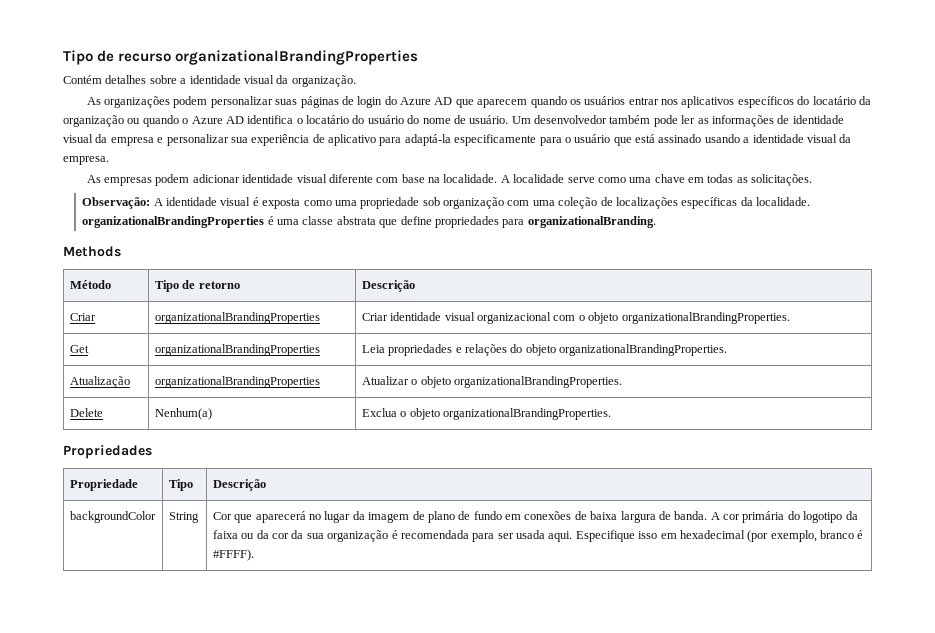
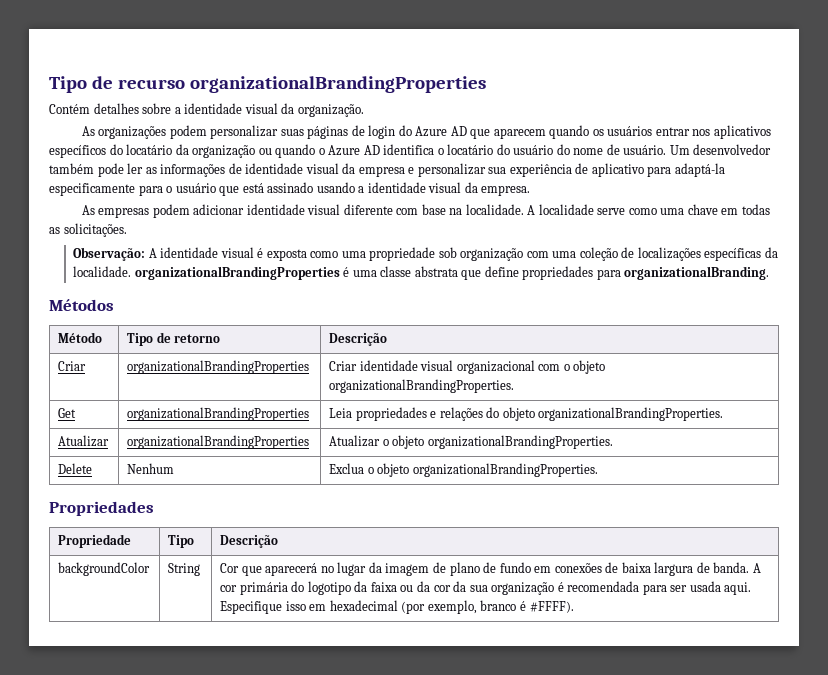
- Methods
+ Métodos
- Atualização | organizationalBrandingProperties | Atualizar o objeto organizationalBrandingProperties.
+ Atualizar | organizationalBrandingProperties | Atualizar o objeto organizationalBrandingProperties.
- Delete | Nenhum(a) | Exclua o objeto organizationalBrandingProperties.
+ Delete | Nenhum | Exclua o objeto organizationalBrandingProperties.

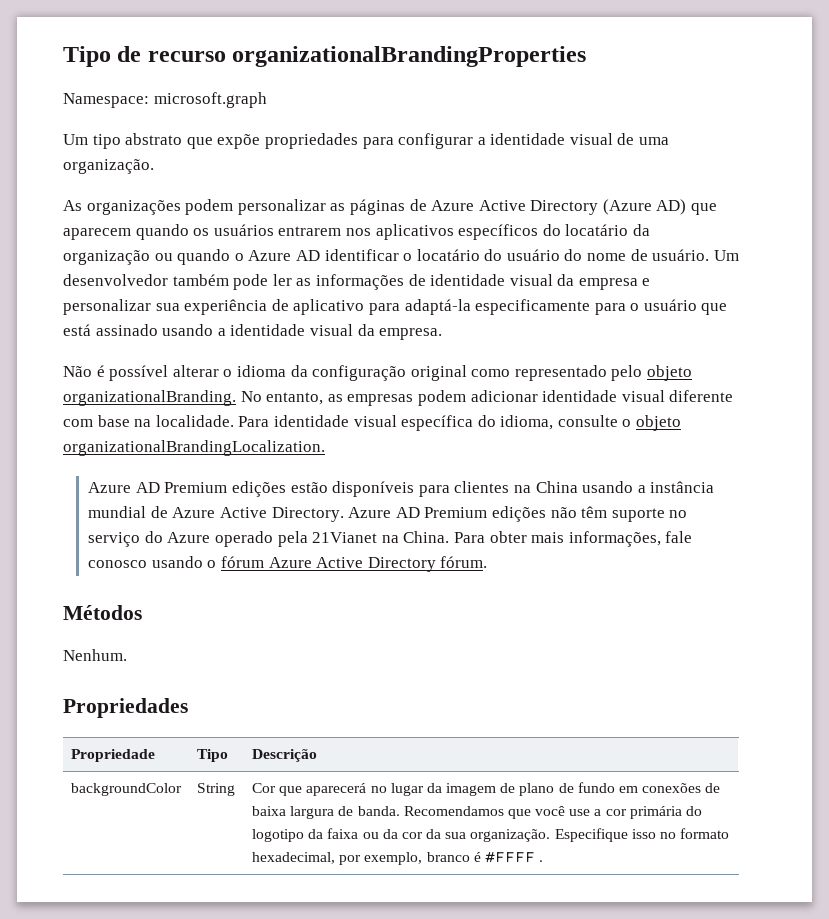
- Contém detalhes sobre a identidade visual da organização.
+ Namespace: microsoft.graph
+ Um tipo abstrato que expõe propriedades para configurar a identidade visual de uma organização.
- As organizações podem personalizar suas páginas de login do Azure AD que aparecem quando os usuários entrar nos aplicativos específicos do locatário da organização ou quando o Azure AD identifica o locatário do usuário do nome de usuário.
+ As organizações podem personalizar as páginas de Azure Active Directory (Azure AD) que aparecem quando os usuários entrarem nos aplicativos específicos do locatário da organização ou quando o Azure AD identificar o locatário do usuário do nome de usuário.
- As empresas podem adicionar identidade visual diferente com base na localidade.
+ Não é possível alterar o idioma da configuração original como representado pelo objeto organizationalBranding. No entanto, as empresas podem adicionar identidade visual diferente com base na localidade.
- A localidade serve como uma chave em todas as solicitações.
- Observação: A identidade visual é exposta como uma propriedade sob organização com uma coleção de localizações específicas da localidade. organizationalBrandingProperties é uma classe abstrata que define propriedades para organizationalBranding.
+ Para identidade visual específica do idioma, consulte o objeto organizationalBrandingLocalization.
+ Azure AD Premium edições estão disponíveis para clientes na China usando a instância mundial de Azure Active Directory. Azure AD Premium edições não têm suporte no serviço do Azure operado pela 21Vianet na China. Para obter mais informações, fale conosco usando o fórum Azure Active Directory fórum.
  Métodos
- Método | Tipo de retorno | Descrição
- Criar | organizationalBrandingProperties | Criar identidade visual organizacional com o objeto organizationalBrandingProperties.
- Get | organizationalBrandingProperties | Leia propriedades e relações do objeto organizationalBrandingProperties.
- Atualizar | organizationalBrandingProperties | Atualizar o objeto organizationalBrandingProperties.
- Delete | Nenhum | Exclua o objeto organizationalBrandingProperties.
+ Nenhum.
- A cor primária do logotipo da faixa ou da cor da sua organização é recomendada para ser usada aqui. Especifique isso em hexadecimal (por exemplo, branco é #FFFF).
+ Recomendamos que você use a cor primária do logotipo da faixa ou da cor da sua organização. Especifique isso no formato hexadecimal, por exemplo, branco é #FFFF .

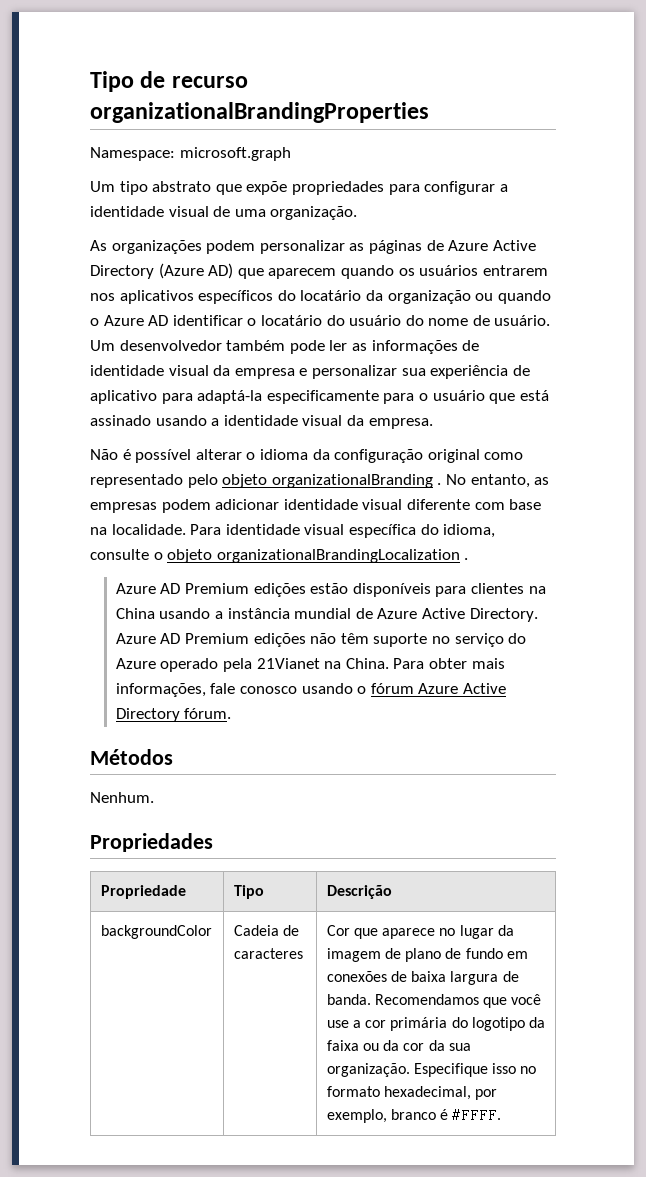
- Não é possível alterar o idioma da configuração original como representado pelo objeto organizationalBranding.
+ Não é possível alterar o idioma da configuração original como representado pelo objeto organizationalBranding .
- Para identidade visual específica do idioma, consulte o objeto organizationalBrandingLocalization.
+ Para identidade visual específica do idioma, consulte o objeto organizationalBrandingLocalization .
- String
+ Cadeia de caracteres
- Cor que aparecerá no lugar da imagem de plano de fundo em conexões de baixa largura de banda.
+ Cor que aparece no lugar da imagem de plano de fundo em conexões de baixa largura de banda.
- Especifique isso no formato hexadecimal, por exemplo, branco é #FFFF .
+ Especifique isso no formato hexadecimal, por exemplo, branco é #FFFF.

